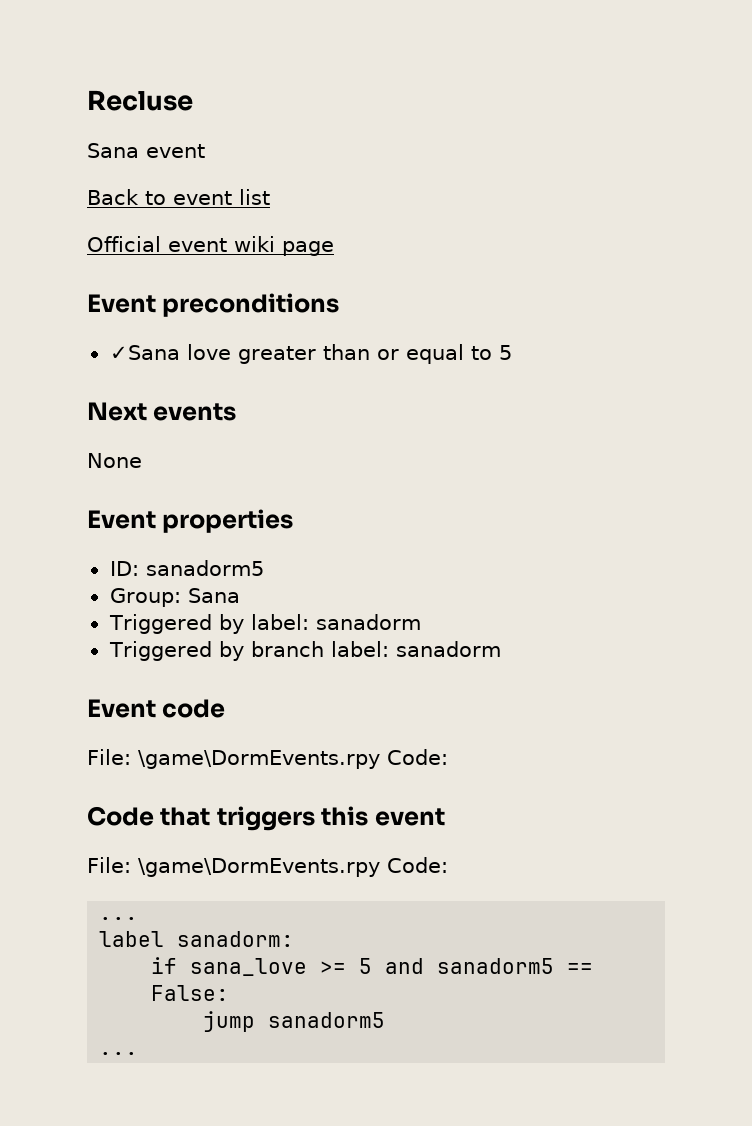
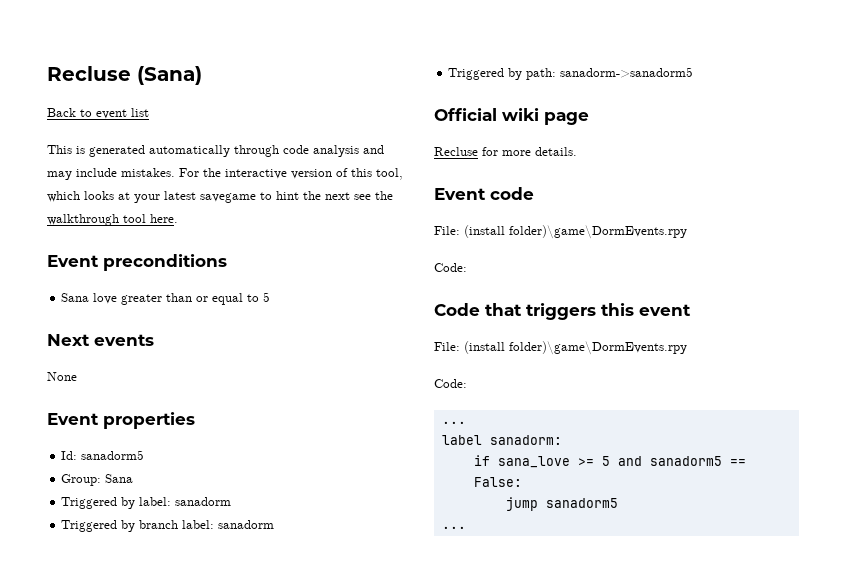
- Recluse
- Sana event
+ Recluse (Sana)
- Official event wiki page
+ This is generated automatically through code analysis and may include mistakes. For the interactive version of this tool, which looks at your latest savegame to hint the next see the walkthrough tool here.
- ✓Sana love greater than or equal to 5
+ Sana love greater than or equal to 5
- ID: sanadorm5
+ Id: sanadorm5
+ Triggered by path: sanadorm->sanadorm5
+ Official wiki page
+ Recluse for more details.
  Event code
- File: \game\DormEvents.rpy Code:
+ File: (install folder)\game\DormEvents.rpy
+ Code:
  Code that triggers this event
- File: \game\DormEvents.rpy Code:
+ File: (install folder)\game\DormEvents.rpy
+ Code:

